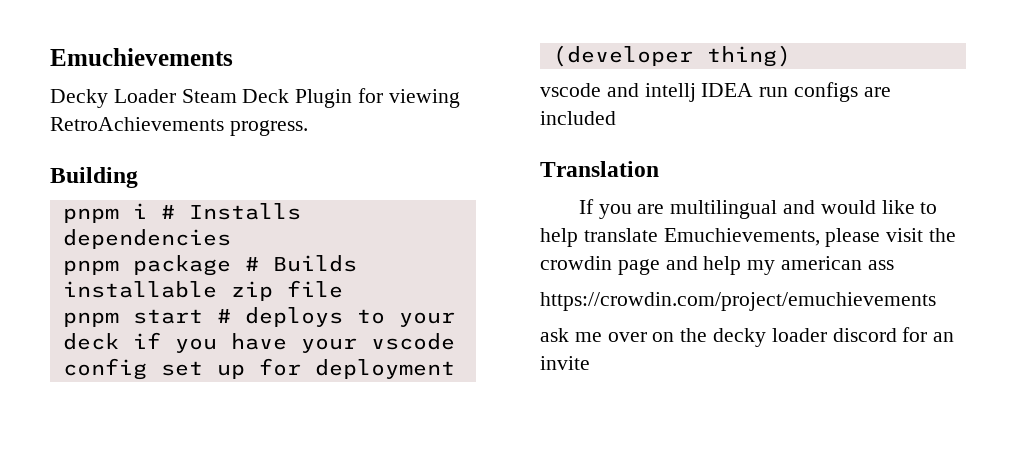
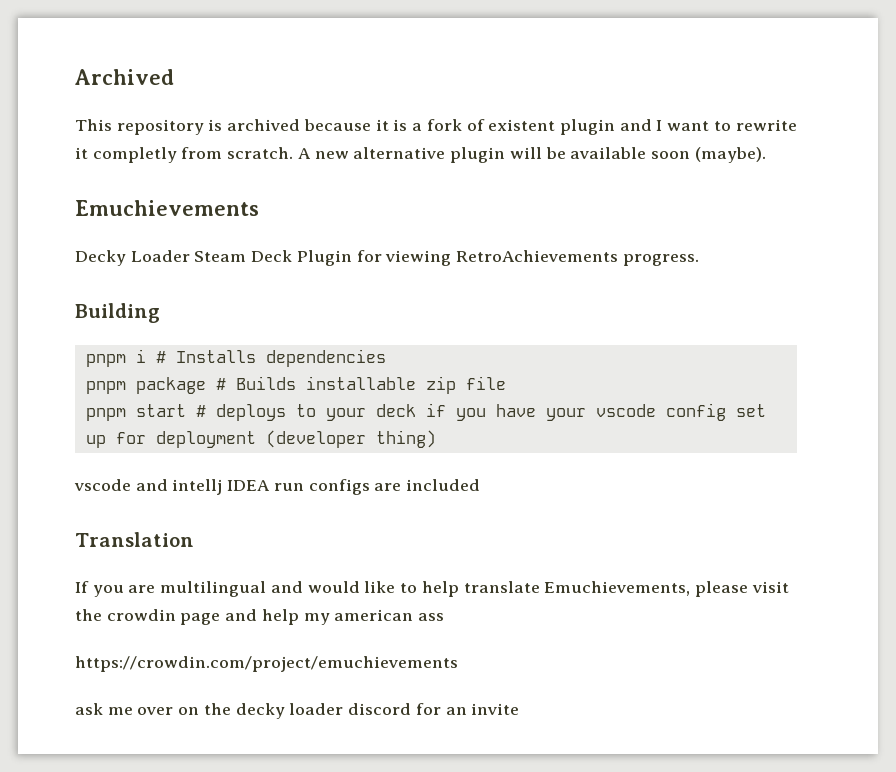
+ Archived
+ This repository is archived because it is a fork of existent plugin and I want to rewrite it completly from scratch. A new alternative plugin will be available soon (maybe).

